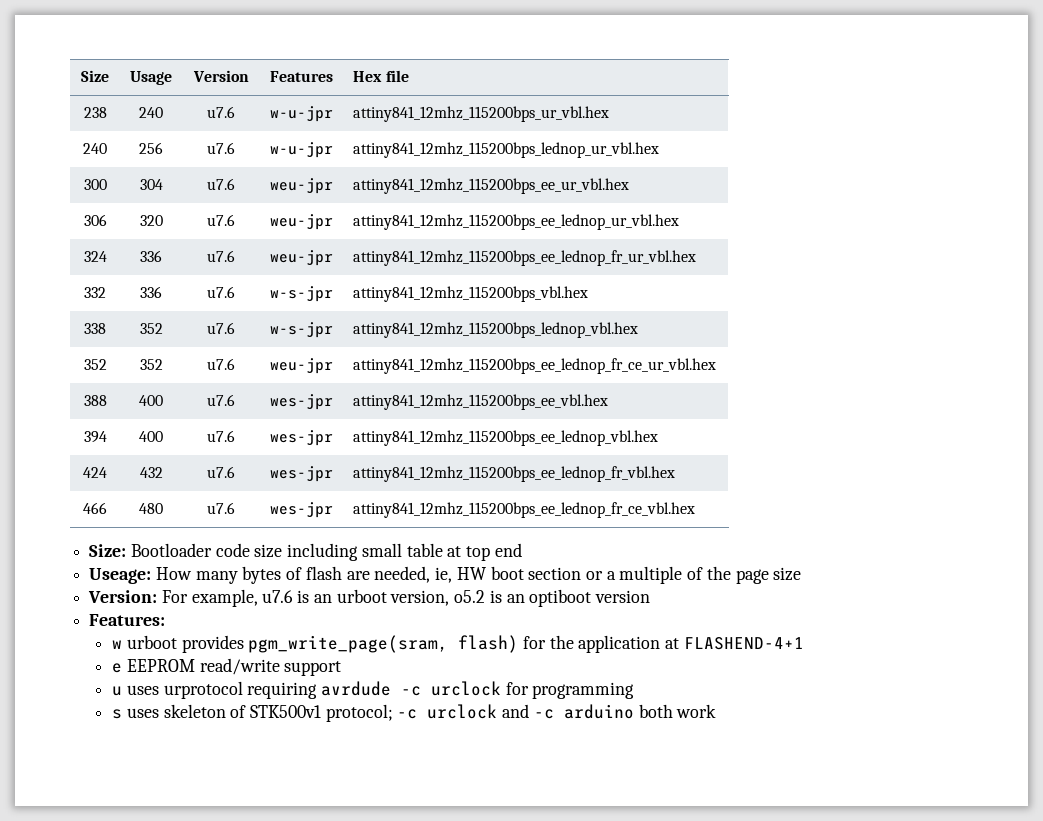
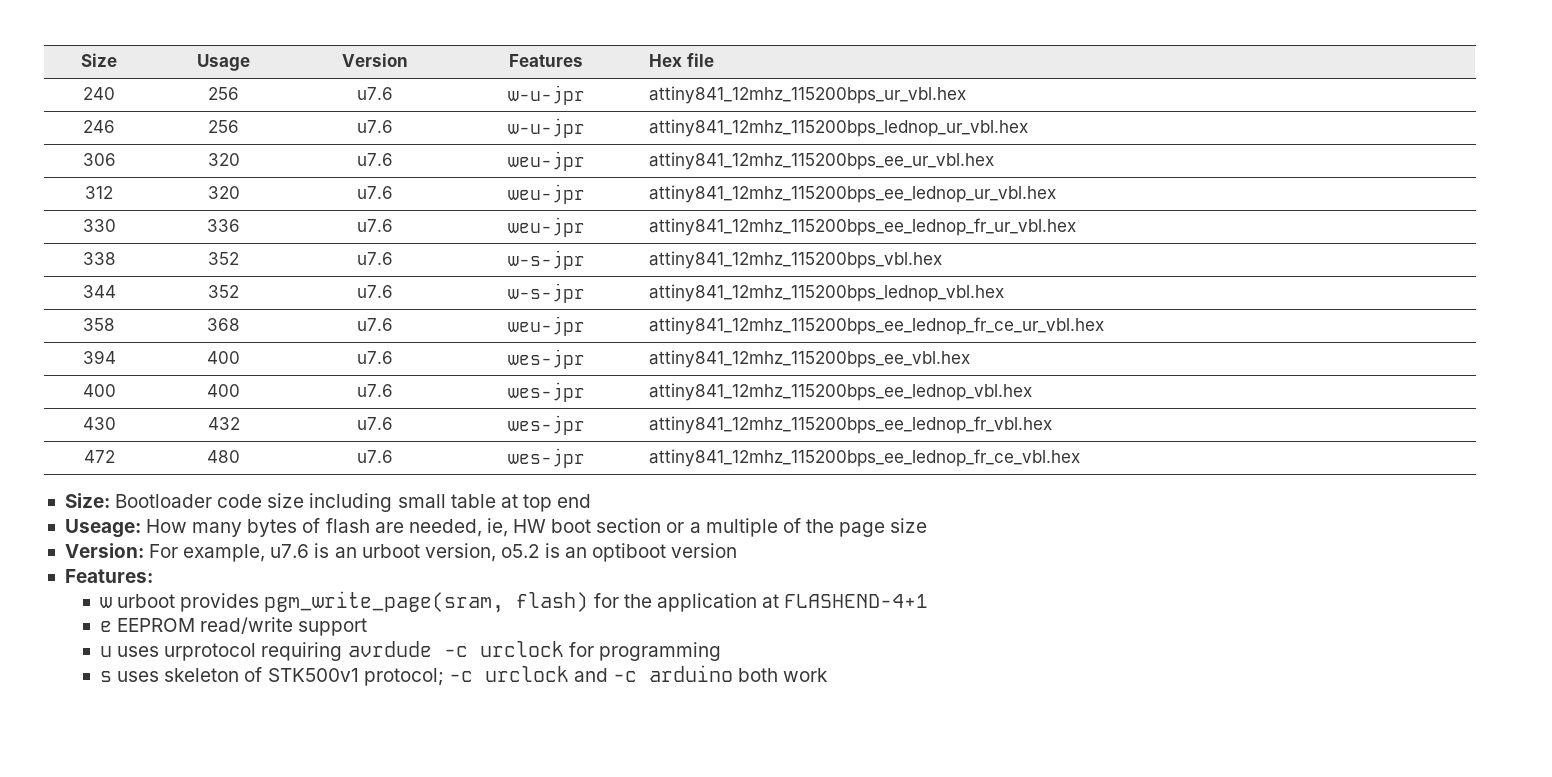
- 238 | 240 | u7.6 | w-u-jpr | attiny841_12mhz_115200bps_ur_vbl.hex
+ 240 | 256 | u7.6 | w-u-jpr | attiny841_12mhz_115200bps_ur_vbl.hex
- 240 | 256 | u7.6 | w-u-jpr | attiny841_12mhz_115200bps_lednop_ur_vbl.hex
+ 246 | 256 | u7.6 | w-u-jpr | attiny841_12mhz_115200bps_lednop_ur_vbl.hex
- 300 | 304 | u7.6 | weu-jpr | attiny841_12mhz_115200bps_ee_ur_vbl.hex
+ 306 | 320 | u7.6 | weu-jpr | attiny841_12mhz_115200bps_ee_ur_vbl.hex
- 306 | 320 | u7.6 | weu-jpr | attiny841_12mhz_115200bps_ee_lednop_ur_vbl.hex
+ 312 | 320 | u7.6 | weu-jpr | attiny841_12mhz_115200bps_ee_lednop_ur_vbl.hex
- 324 | 336 | u7.6 | weu-jpr | attiny841_12mhz_115200bps_ee_lednop_fr_ur_vbl.hex
+ 330 | 336 | u7.6 | weu-jpr | attiny841_12mhz_115200bps_ee_lednop_fr_ur_vbl.hex
- 332 | 336 | u7.6 | w-s-jpr | attiny841_12mhz_115200bps_vbl.hex
+ 338 | 352 | u7.6 | w-s-jpr | attiny841_12mhz_115200bps_vbl.hex
- 338 | 352 | u7.6 | w-s-jpr | attiny841_12mhz_115200bps_lednop_vbl.hex
+ 344 | 352 | u7.6 | w-s-jpr | attiny841_12mhz_115200bps_lednop_vbl.hex
- 352 | 352 | u7.6 | weu-jpr | attiny841_12mhz_115200bps_ee_lednop_fr_ce_ur_vbl.hex
+ 358 | 368 | u7.6 | weu-jpr | attiny841_12mhz_115200bps_ee_lednop_fr_ce_ur_vbl.hex
- 388 | 400 | u7.6 | wes-jpr | attiny841_12mhz_115200bps_ee_vbl.hex
+ 394 | 400 | u7.6 | wes-jpr | attiny841_12mhz_115200bps_ee_vbl.hex
- 394 | 400 | u7.6 | wes-jpr | attiny841_12mhz_115200bps_ee_lednop_vbl.hex
+ 400 | 400 | u7.6 | wes-jpr | attiny841_12mhz_115200bps_ee_lednop_vbl.hex
- 424 | 432 | u7.6 | wes-jpr | attiny841_12mhz_115200bps_ee_lednop_fr_vbl.hex
+ 430 | 432 | u7.6 | wes-jpr | attiny841_12mhz_115200bps_ee_lednop_fr_vbl.hex
- 466 | 480 | u7.6 | wes-jpr | attiny841_12mhz_115200bps_ee_lednop_fr_ce_vbl.hex
+ 472 | 480 | u7.6 | wes-jpr | attiny841_12mhz_115200bps_ee_lednop_fr_ce_vbl.hex

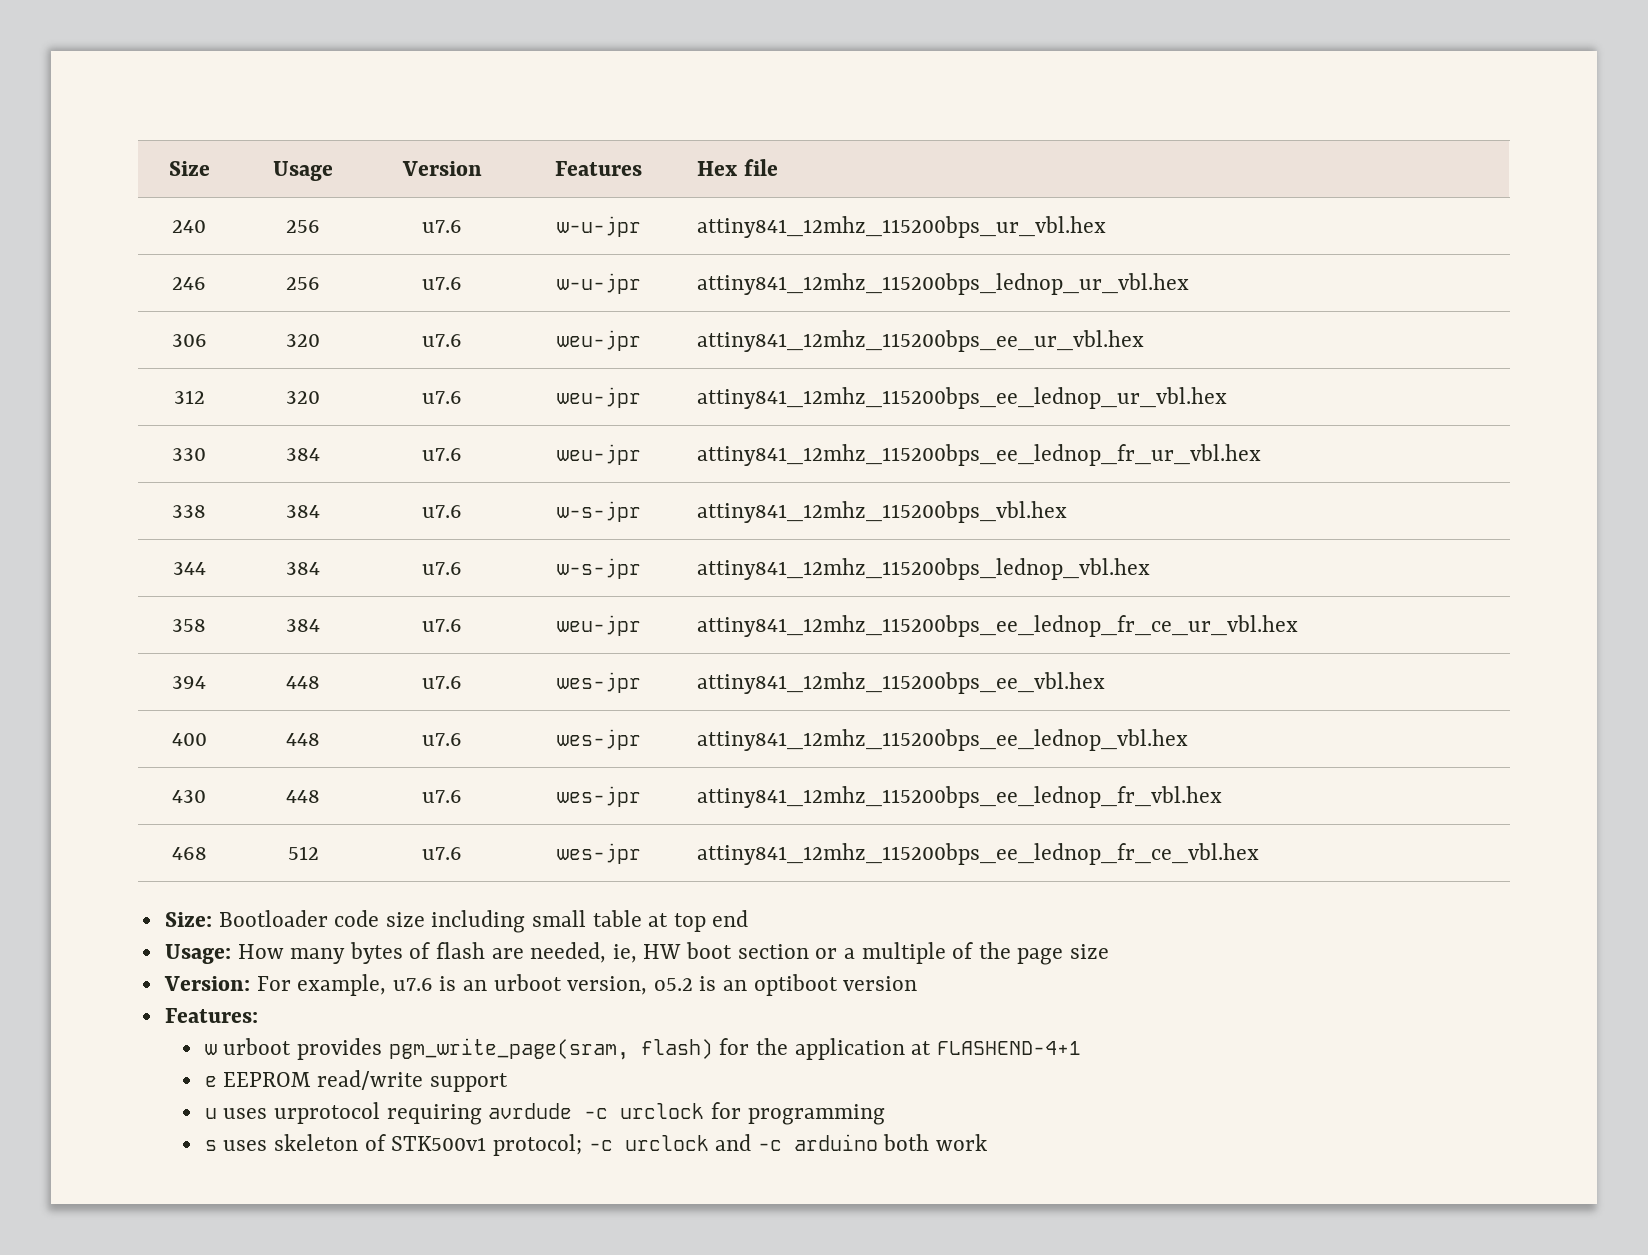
- 330 | 336 | u7.6 | weu-jpr | attiny841_12mhz_115200bps_ee_lednop_fr_ur_vbl.hex
+ 330 | 384 | u7.6 | weu-jpr | attiny841_12mhz_115200bps_ee_lednop_fr_ur_vbl.hex
- 338 | 352 | u7.6 | w-s-jpr | attiny841_12mhz_115200bps_vbl.hex
+ 338 | 384 | u7.6 | w-s-jpr | attiny841_12mhz_115200bps_vbl.hex
- 344 | 352 | u7.6 | w-s-jpr | attiny841_12mhz_115200bps_lednop_vbl.hex
+ 344 | 384 | u7.6 | w-s-jpr | attiny841_12mhz_115200bps_lednop_vbl.hex
- 358 | 368 | u7.6 | weu-jpr | attiny841_12mhz_115200bps_ee_lednop_fr_ce_ur_vbl.hex
+ 358 | 384 | u7.6 | weu-jpr | attiny841_12mhz_115200bps_ee_lednop_fr_ce_ur_vbl.hex
- 394 | 400 | u7.6 | wes-jpr | attiny841_12mhz_115200bps_ee_vbl.hex
+ 394 | 448 | u7.6 | wes-jpr | attiny841_12mhz_115200bps_ee_vbl.hex
- 400 | 400 | u7.6 | wes-jpr | attiny841_12mhz_115200bps_ee_lednop_vbl.hex
+ 400 | 448 | u7.6 | wes-jpr | attiny841_12mhz_115200bps_ee_lednop_vbl.hex
- 430 | 432 | u7.6 | wes-jpr | attiny841_12mhz_115200bps_ee_lednop_fr_vbl.hex
+ 430 | 448 | u7.6 | wes-jpr | attiny841_12mhz_115200bps_ee_lednop_fr_vbl.hex
- 472 | 480 | u7.6 | wes-jpr | attiny841_12mhz_115200bps_ee_lednop_fr_ce_vbl.hex
+ 468 | 512 | u7.6 | wes-jpr | attiny841_12mhz_115200bps_ee_lednop_fr_ce_vbl.hex
- Useage: How many bytes of flash are needed, ie, HW boot section or a multiple of the page size
+ Usage: How many bytes of flash are needed, ie, HW boot section or a multiple of the page size

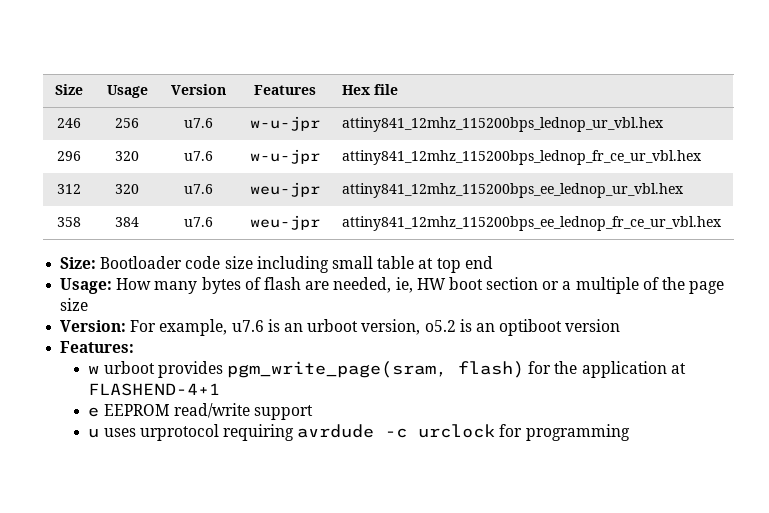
- 240 | 256 | u7.6 | w-u-jpr | attiny841_12mhz_115200bps_ur_vbl.hex
- 306 | 320 | u7.6 | weu-jpr | attiny841_12mhz_115200bps_ee_ur_vbl.hex
+ 296 | 320 | u7.6 | w-u-jpr | attiny841_12mhz_115200bps_lednop_fr_ce_ur_vbl.hex
- 330 | 384 | u7.6 | weu-jpr | attiny841_12mhz_115200bps_ee_lednop_fr_ur_vbl.hex
- 338 | 384 | u7.6 | w-s-jpr | attiny841_12mhz_115200bps_vbl.hex
- 344 | 384 | u7.6 | w-s-jpr | attiny841_12mhz_115200bps_lednop_vbl.hex
- 394 | 448 | u7.6 | wes-jpr | attiny841_12mhz_115200bps_ee_vbl.hex
- 400 | 448 | u7.6 | wes-jpr | attiny841_12mhz_115200bps_ee_lednop_vbl.hex
- 430 | 448 | u7.6 | wes-jpr | attiny841_12mhz_115200bps_ee_lednop_fr_vbl.hex
- 468 | 512 | u7.6 | wes-jpr | attiny841_12mhz_115200bps_ee_lednop_fr_ce_vbl.hex
- s uses skeleton of STK500v1 protocol; -c urclock and -c arduino both work

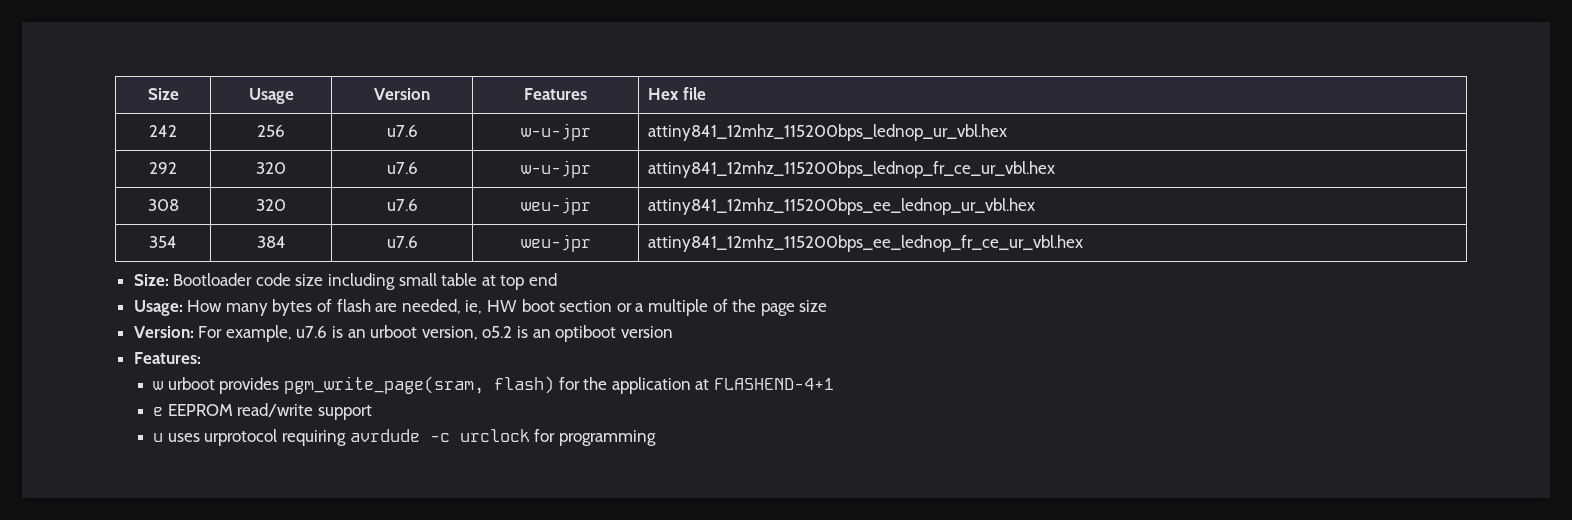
- 246 | 256 | u7.6 | w-u-jpr | attiny841_12mhz_115200bps_lednop_ur_vbl.hex
+ 242 | 256 | u7.6 | w-u-jpr | attiny841_12mhz_115200bps_lednop_ur_vbl.hex
- 296 | 320 | u7.6 | w-u-jpr | attiny841_12mhz_115200bps_lednop_fr_ce_ur_vbl.hex
+ 292 | 320 | u7.6 | w-u-jpr | attiny841_12mhz_115200bps_lednop_fr_ce_ur_vbl.hex
- 312 | 320 | u7.6 | weu-jpr | attiny841_12mhz_115200bps_ee_lednop_ur_vbl.hex
+ 308 | 320 | u7.6 | weu-jpr | attiny841_12mhz_115200bps_ee_lednop_ur_vbl.hex
- 358 | 384 | u7.6 | weu-jpr | attiny841_12mhz_115200bps_ee_lednop_fr_ce_ur_vbl.hex
+ 354 | 384 | u7.6 | weu-jpr | attiny841_12mhz_115200bps_ee_lednop_fr_ce_ur_vbl.hex

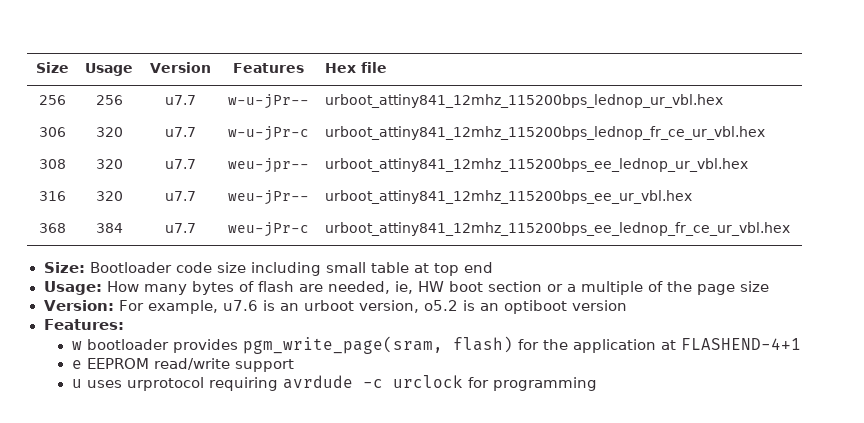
- 242 | 256 | u7.6 | w-u-jpr | attiny841_12mhz_115200bps_lednop_ur_vbl.hex
- 292 | 320 | u7.6 | w-u-jpr | attiny841_12mhz_115200bps_lednop_fr_ce_ur_vbl.hex
- 308 | 320 | u7.6 | weu-jpr | attiny841_12mhz_115200bps_ee_lednop_ur_vbl.hex
- 354 | 384 | u7.6 | weu-jpr | attiny841_12mhz_115200bps_ee_lednop_fr_ce_ur_vbl.hex
+ 256 | 256 | u7.7 | w-u-jPr-- | urboot_attiny841_12mhz_115200bps_lednop_ur_vbl.hex
+ 306 | 320 | u7.7 | w-u-jPr-c | urboot_attiny841_12mhz_115200bps_lednop_fr_ce_ur_vbl.hex
+ 308 | 320 | u7.7 | weu-jpr-- | urboot_attiny841_12mhz_115200bps_ee_lednop_ur_vbl.hex
+ 316 | 320 | u7.7 | weu-jPr-- | urboot_attiny841_12mhz_115200bps_ee_ur_vbl.hex
+ 368 | 384 | u7.7 | weu-jPr-c | urboot_attiny841_12mhz_115200bps_ee_lednop_fr_ce_ur_vbl.hex
- w urboot provides pgm_write_page(sram, flash) for the application at FLASHEND-4+1
+ w bootloader provides pgm_write_page(sram, flash) for the application at FLASHEND-4+1

